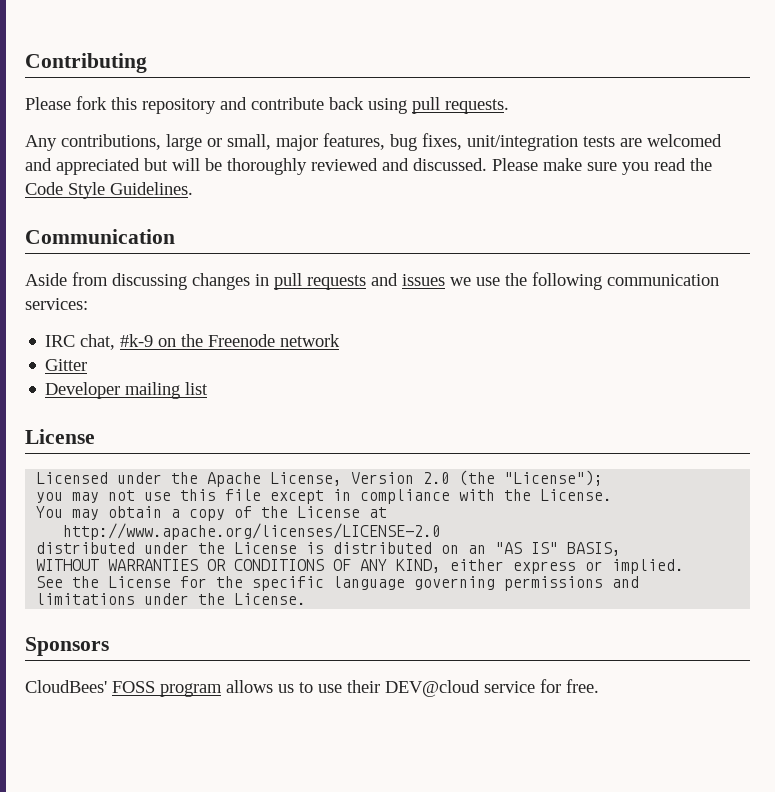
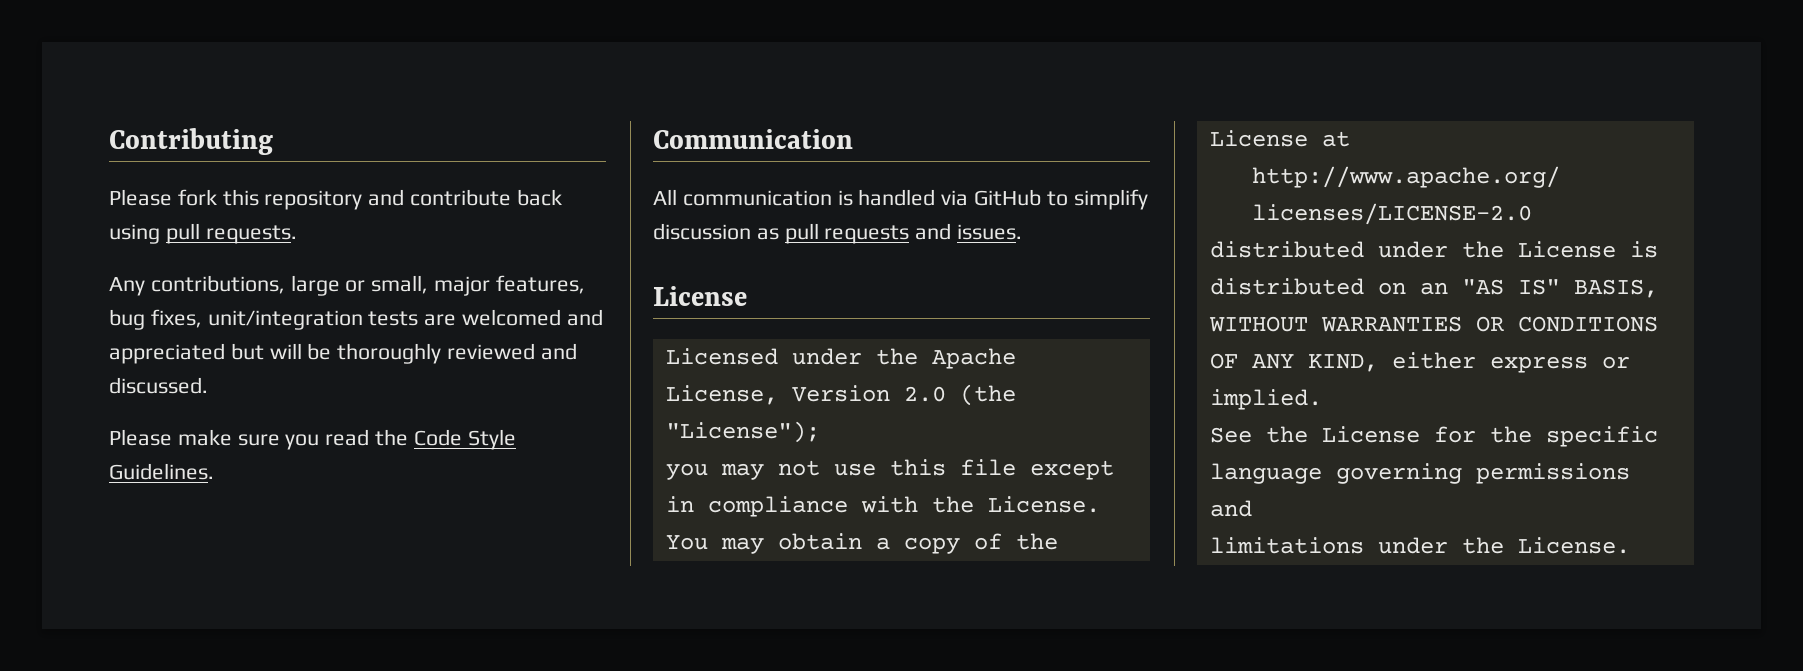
- Any contributions, large or small, major features, bug fixes, unit/integration tests are welcomed and appreciated but will be thoroughly reviewed and discussed. Please make sure you read the Code Style Guidelines.
+ Any contributions, large or small, major features, bug fixes, unit/integration tests are welcomed and appreciated but will be thoroughly reviewed and discussed.
+ Please make sure you read the Code Style Guidelines.
- Aside from discussing changes in pull requests and issues we use the following communication services:
- IRC chat, #k-9 on the Freenode network
- Gitter
- Developer mailing list
+ All communication is handled via GitHub to simplify discussion as pull requests and issues.
- Sponsors
- CloudBees' FOSS program allows us to use their DEV@cloud service for free.

